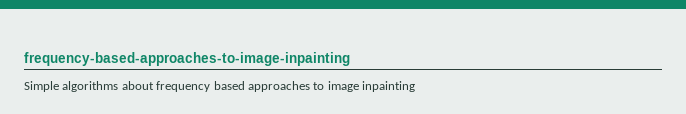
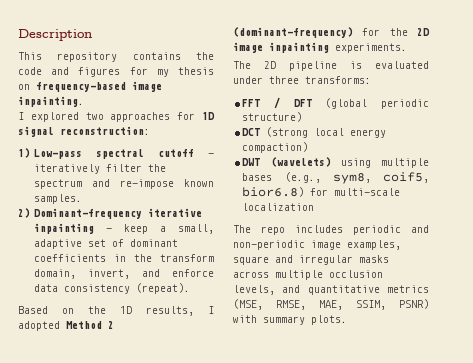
- frequency-based-approaches-to-image-inpainting
- Simple algorithms about frequency based approaches to image inpainting
+ Description
+ This repository contains the code and figures for my thesis on frequency-based image inpainting.
+ I explored two approaches for 1D signal reconstruction:
+ 1) Low-pass spectral cutoff — iteratively filter the spectrum and re-impose known samples.
+ 2) Dominant-frequency iterative inpainting — keep a small, adaptive set of dominant coefficients in the transform domain, invert, and enforce data consistency (repeat).
+ Based on the 1D results, I adopted Method 2 (dominant-frequency) for the 2D image inpainting experiments.
+ The 2D pipeline is evaluated under three transforms:
+ FFT / DFT (global periodic structure)
+ DCT (strong local energy compaction)
+ DWT (wavelets) using multiple bases (e.g., sym8, coif5, bior6.8) for multi-scale localization
+ The repo includes periodic and non-periodic image examples, square and irregular masks across multiple occlusion levels, and quantitative metrics (MSE, RMSE, MAE, SSIM, PSNR) with summary plots.

